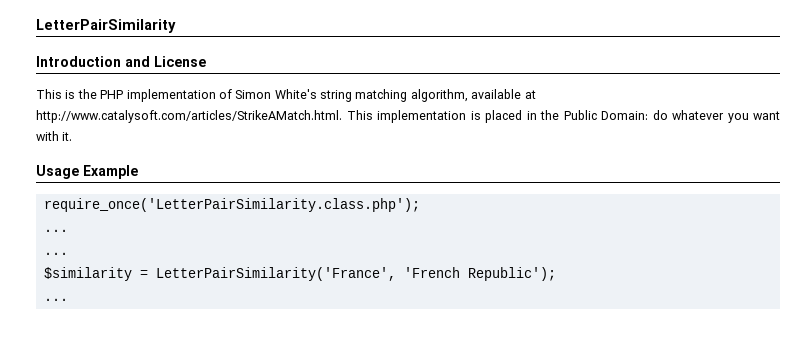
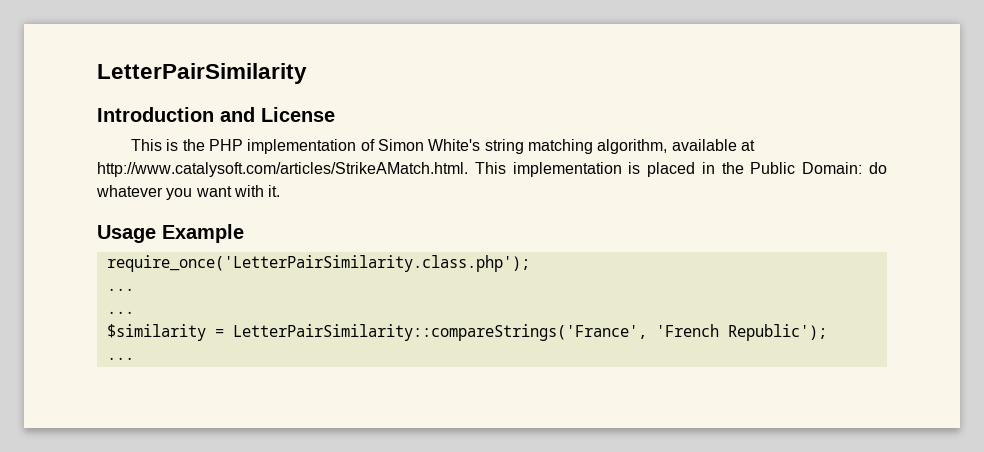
- $similarity = LetterPairSimilarity('France', 'French Republic');
+ $similarity = LetterPairSimilarity::compareStrings('France', 'French Republic');

